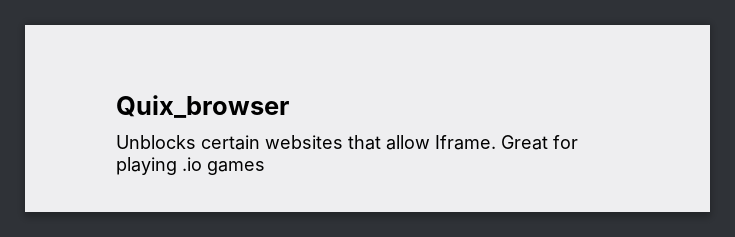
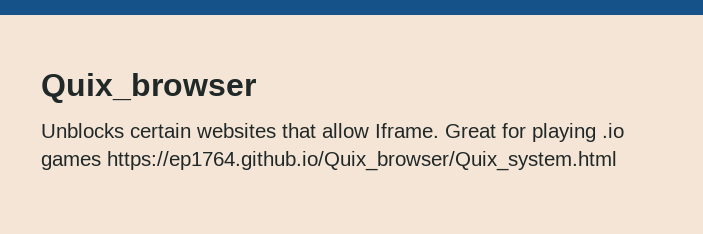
- Great for playing .io games
+ Great for playing .io games https://ep1764.github.io/Quix_browser/Quix_system.html

